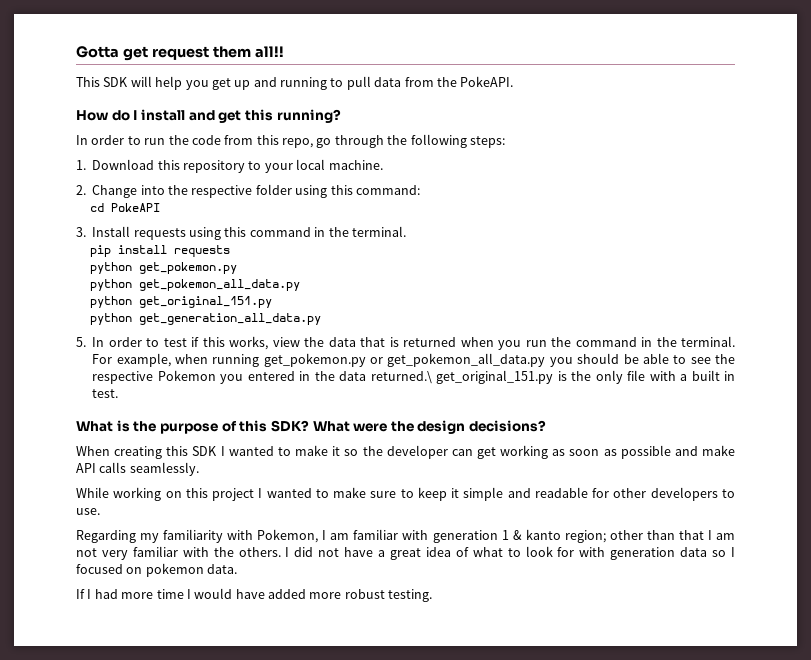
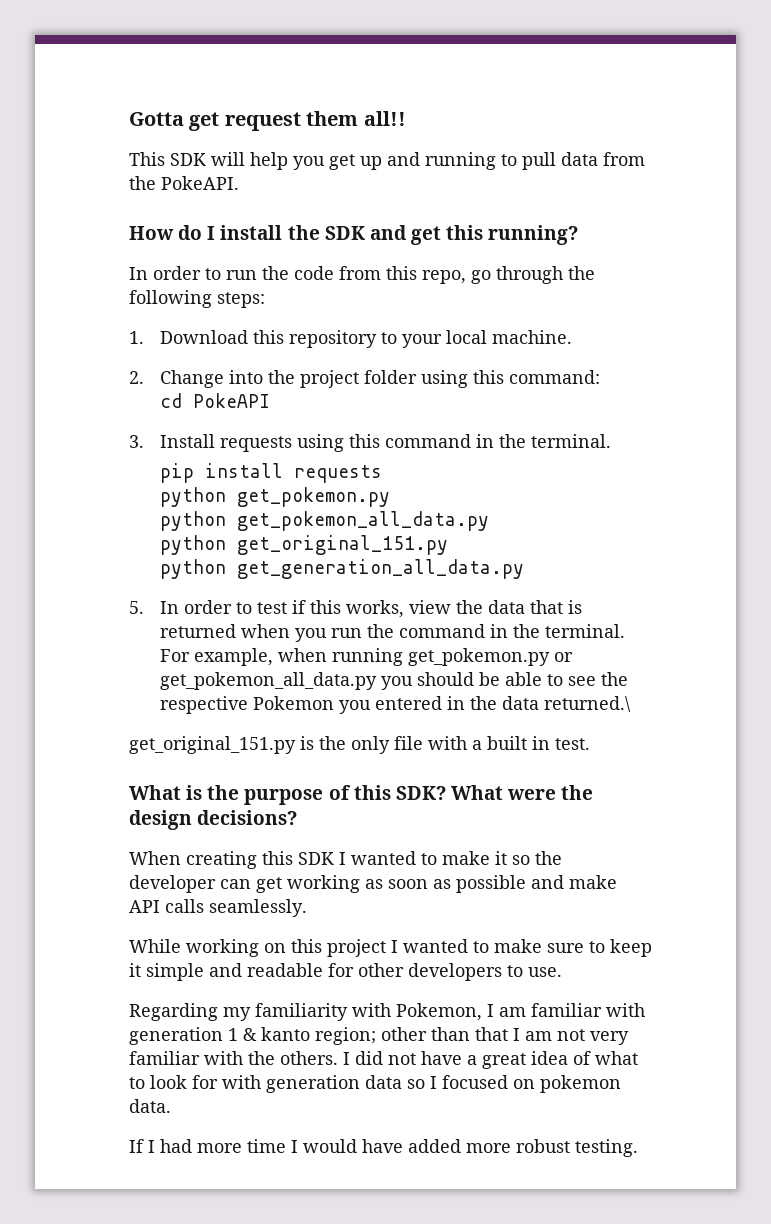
- How do I install and get this running?
+ How do I install the SDK and get this running?
- 2. Change into the respective folder using this command:
+ 2. Change into the project folder using this command:
- For example, when running get_pokemon.py or get_pokemon_all_data.py you should be able to see the respective Pokemon you entered in the data returned.\ get_original_151.py is the only file with a built in test.
+ For example, when running get_pokemon.py or get_pokemon_all_data.py you should be able to see the respective Pokemon you entered in the data returned.\
+ get_original_151.py is the only file with a built in test.

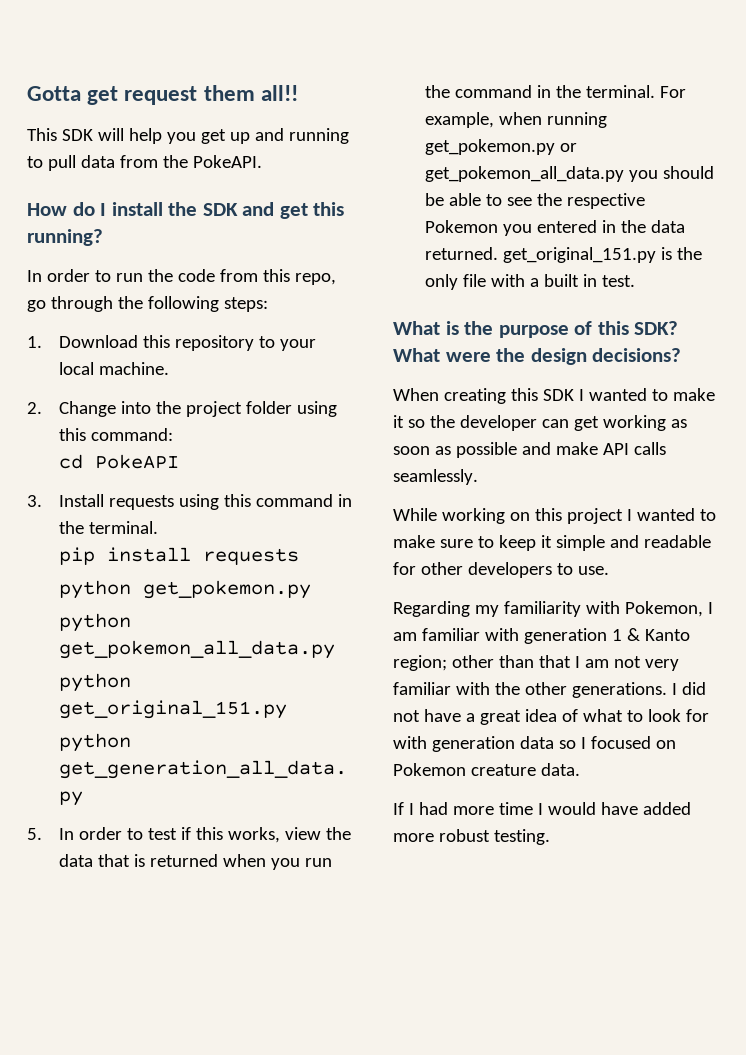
- For example, when running get_pokemon.py or get_pokemon_all_data.py you should be able to see the respective Pokemon you entered in the data returned.\
- get_original_151.py is the only file with a built in test.
+ For example, when running get_pokemon.py or get_pokemon_all_data.py you should be able to see the respective Pokemon you entered in the data returned. get_original_151.py is the only file with a built in test.
- Regarding my familiarity with Pokemon, I am familiar with generation 1 & kanto region; other than that I am not very familiar with the others.
+ Regarding my familiarity with Pokemon, I am familiar with generation 1 & Kanto region; other than that I am not very familiar with the other generations.
- I did not have a great idea of what to look for with generation data so I focused on pokemon data.
+ I did not have a great idea of what to look for with generation data so I focused on Pokemon creature data.

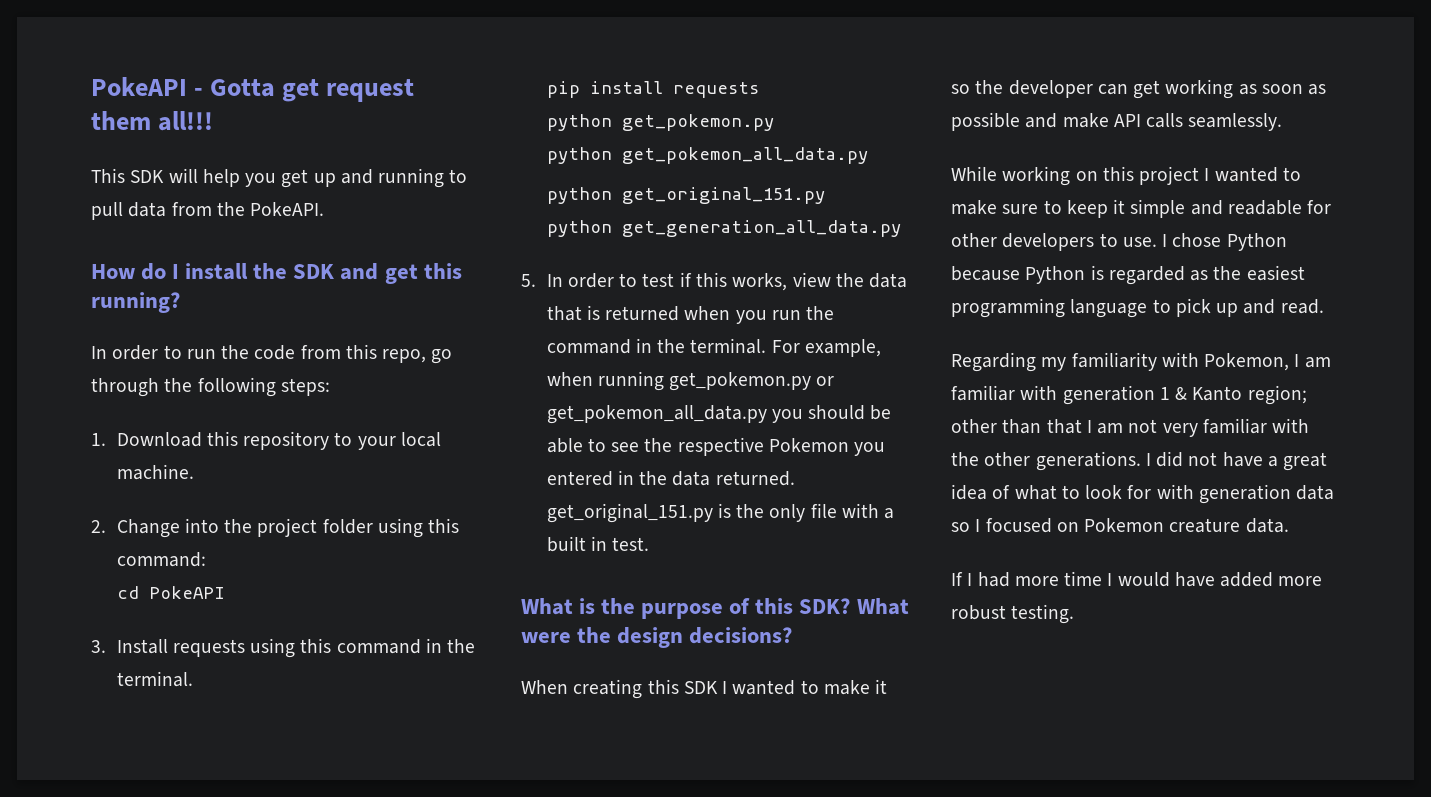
- Gotta get request them all!!
+ PokeAPI - Gotta get request them all!!!
+ I chose Python because Python is regarded as the easiest programming language to pick up and read.

